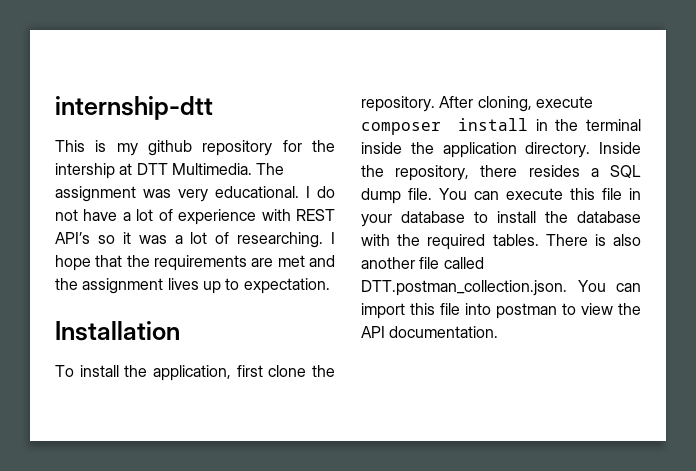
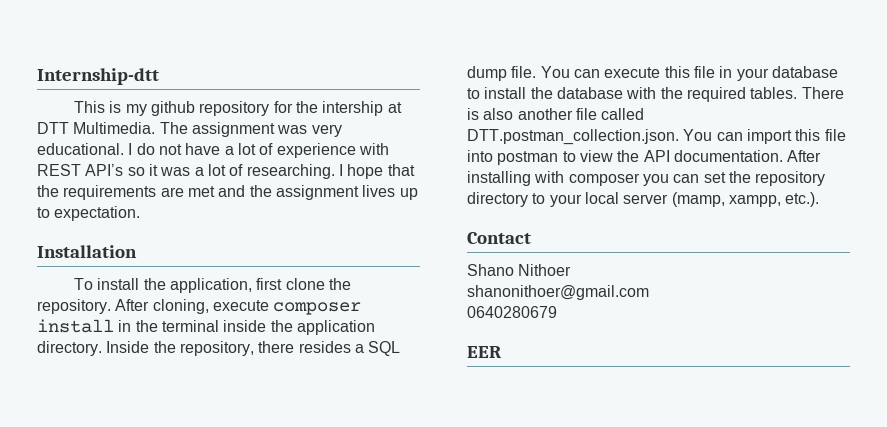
- internship-dtt
+ Internship-dtt
+ After installing with composer you can set the repository directory to your local server (mamp, xampp, etc.).
+ Contact
+ Shano Nithoer
+ shanonithoer@gmail.com
+ 0640280679
+ EER

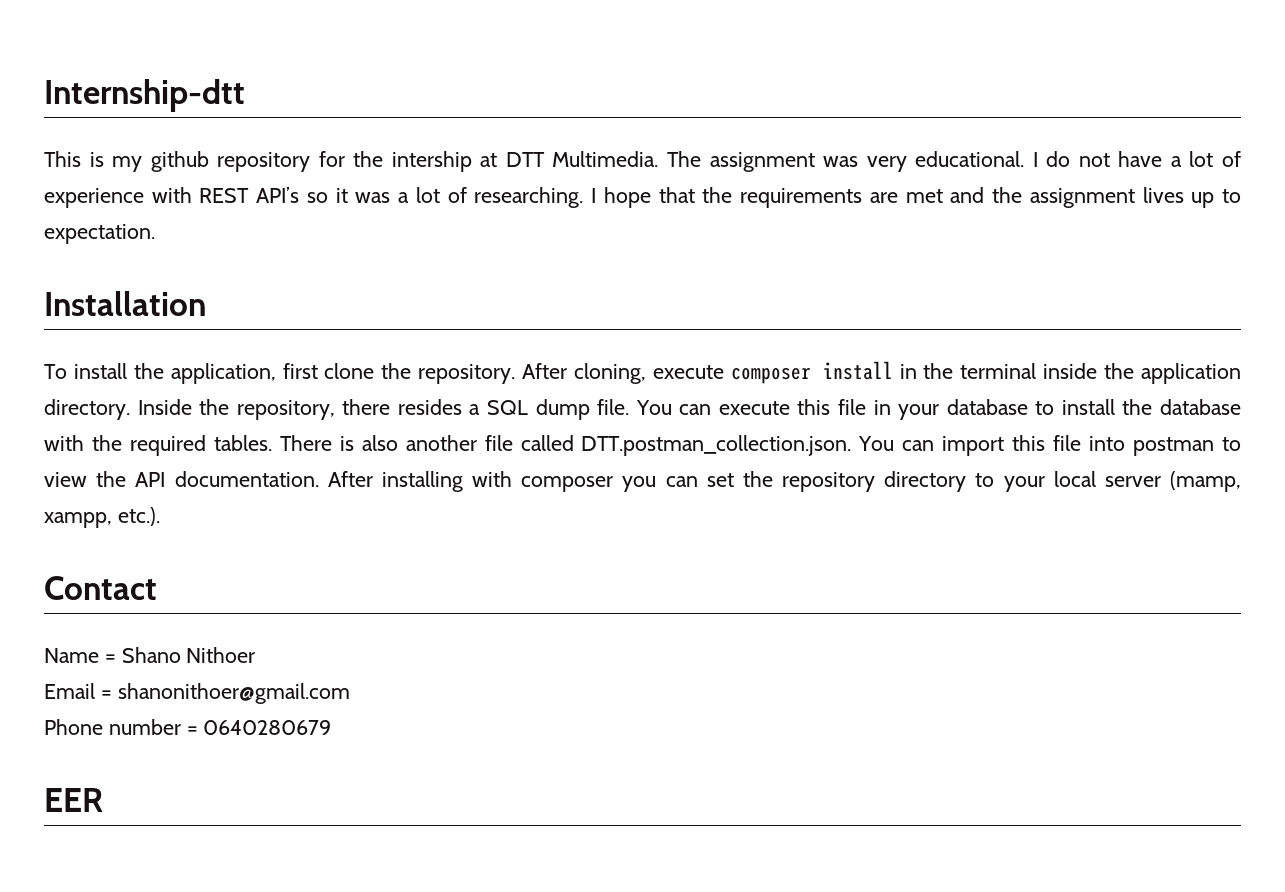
- Shano Nithoer
+ Name = Shano Nithoer
- shanonithoer@gmail.com
+ Email = shanonithoer@gmail.com
- 0640280679
+ Phone number = 0640280679

